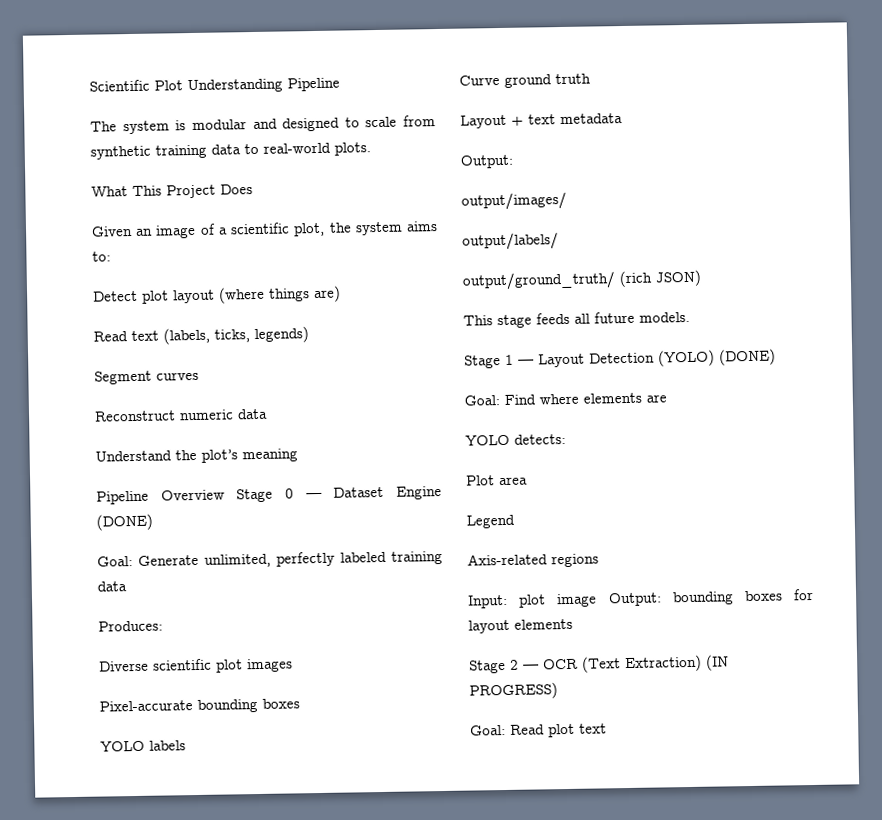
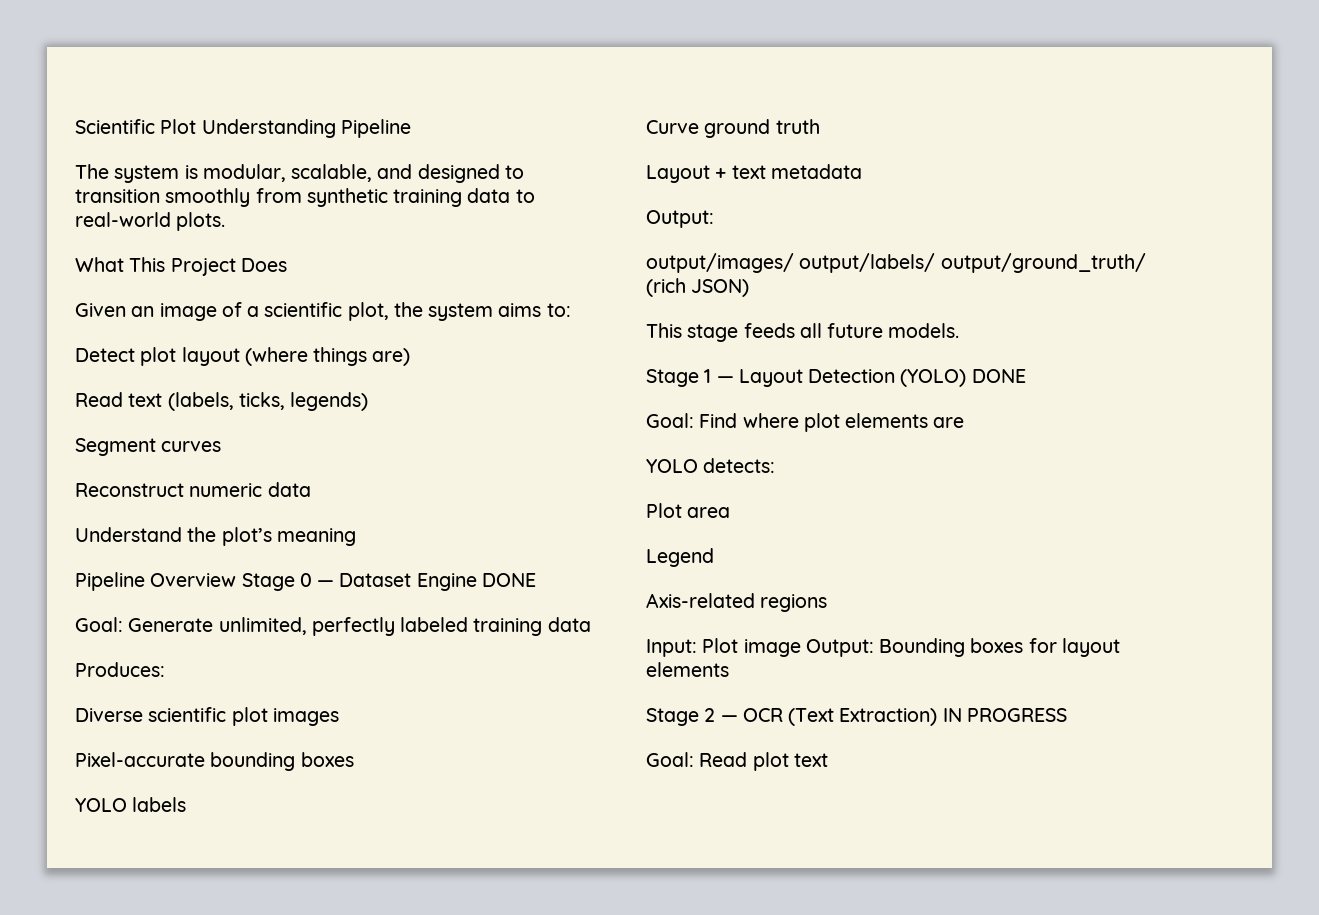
- The system is modular and designed to scale from synthetic training data to real-world plots.
+ The system is modular, scalable, and designed to transition smoothly from synthetic training data to real-world plots.
- Pipeline Overview Stage 0 — Dataset Engine (DONE)
+ Pipeline Overview Stage 0 — Dataset Engine DONE
- output/images/
- output/labels/
- output/ground_truth/ (rich JSON)
+ output/images/ output/labels/ output/ground_truth/ (rich JSON)
- Stage 1 — Layout Detection (YOLO) (DONE)
+ Stage 1 — Layout Detection (YOLO) DONE
- Goal: Find where elements are
+ Goal: Find where plot elements are
- Input: plot image Output: bounding boxes for layout elements
+ Input: Plot image Output: Bounding boxes for layout elements
- Stage 2 — OCR (Text Extraction) (IN PROGRESS)
+ Stage 2 — OCR (Text Extraction) IN PROGRESS

